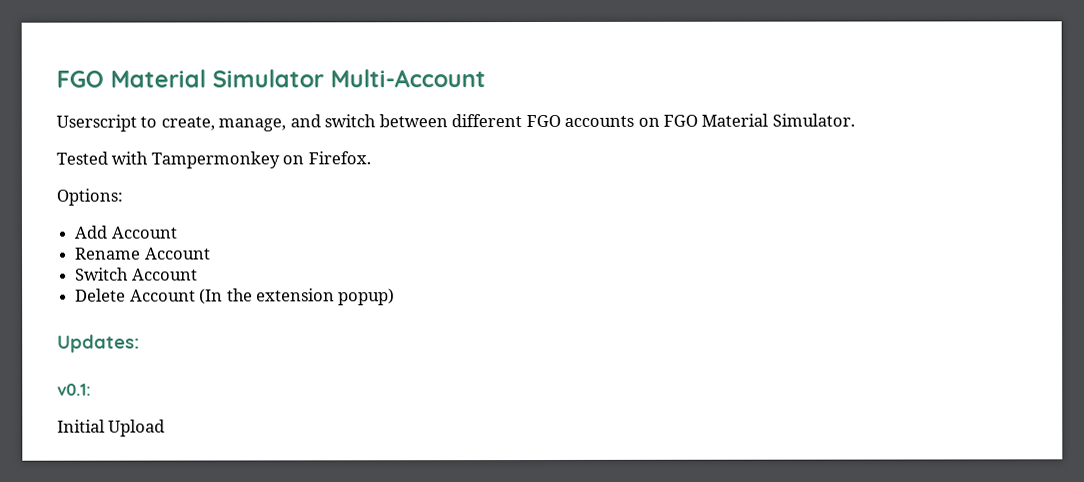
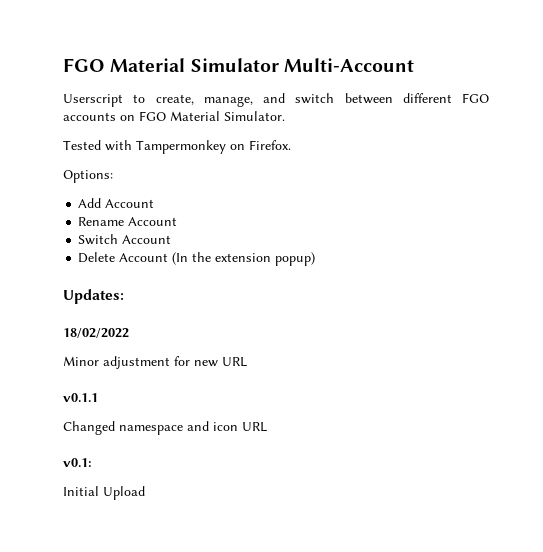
+ 18/02/2022
+ Minor adjustment for new URL
+ v0.1.1
+ Changed namespace and icon URL

